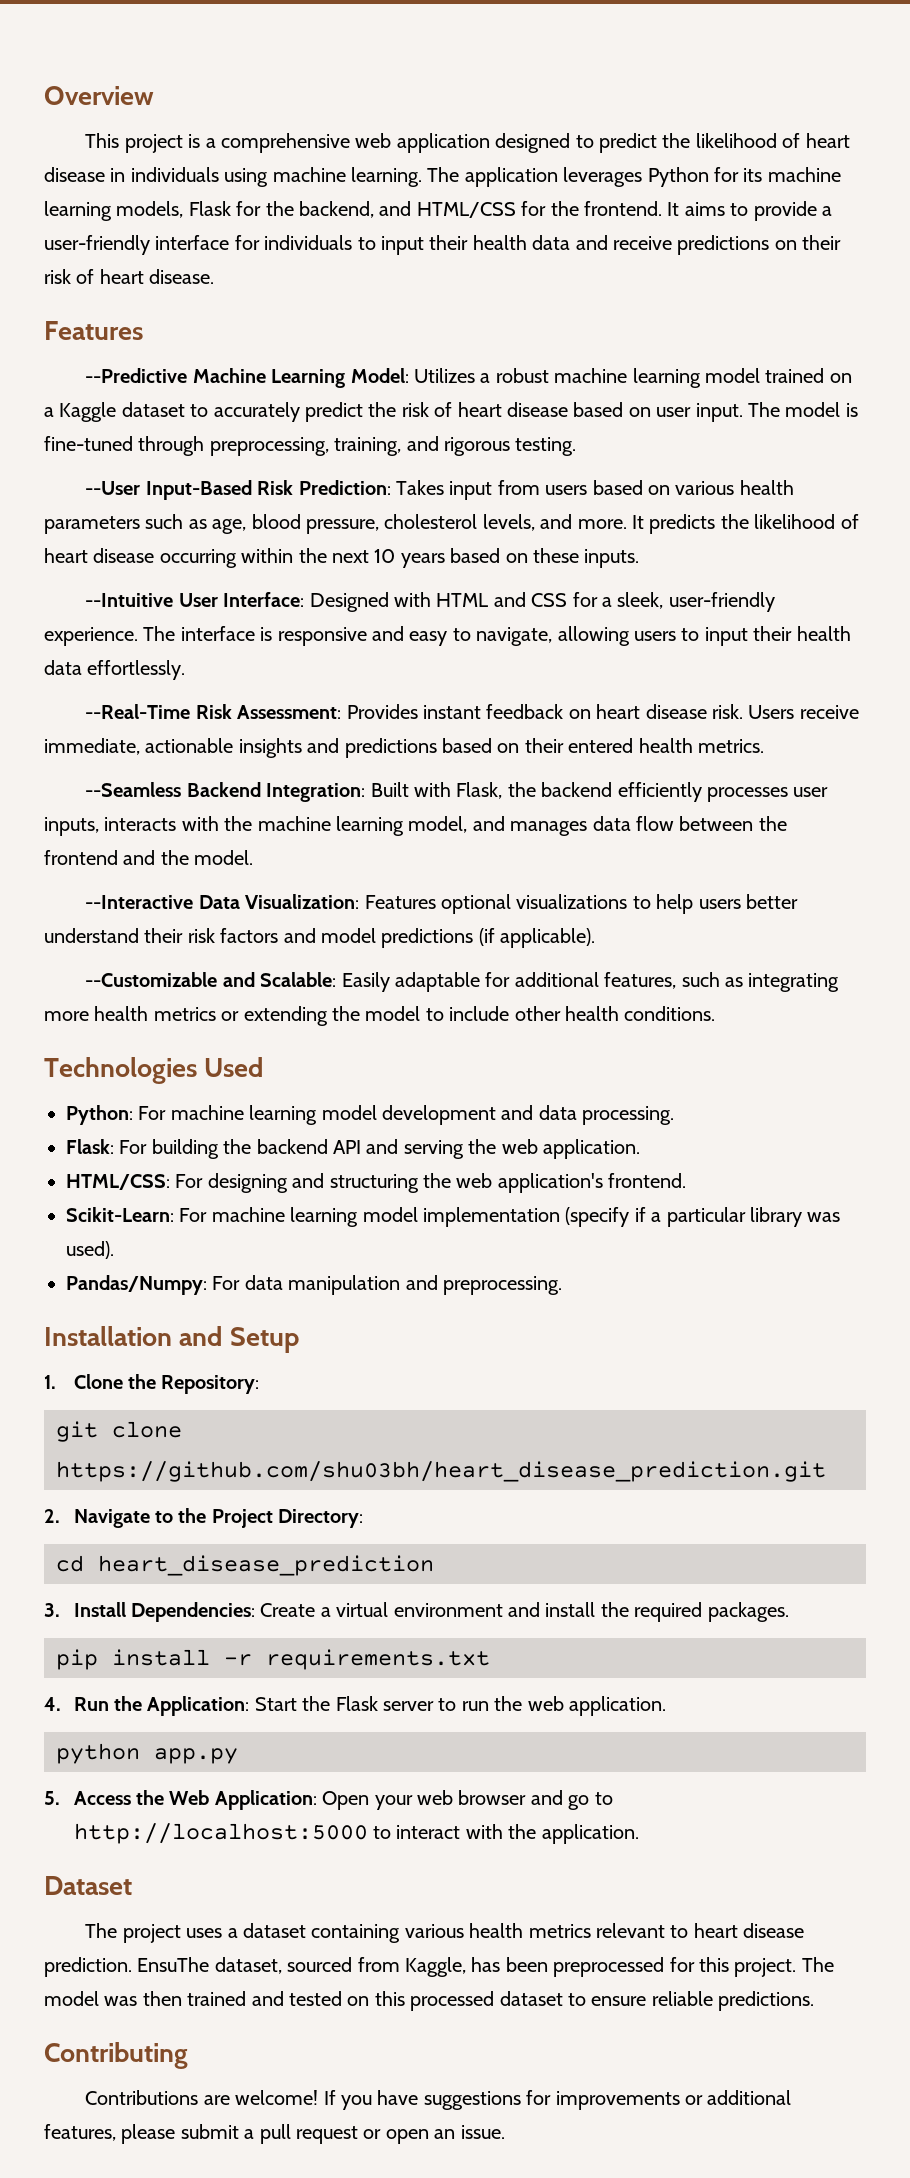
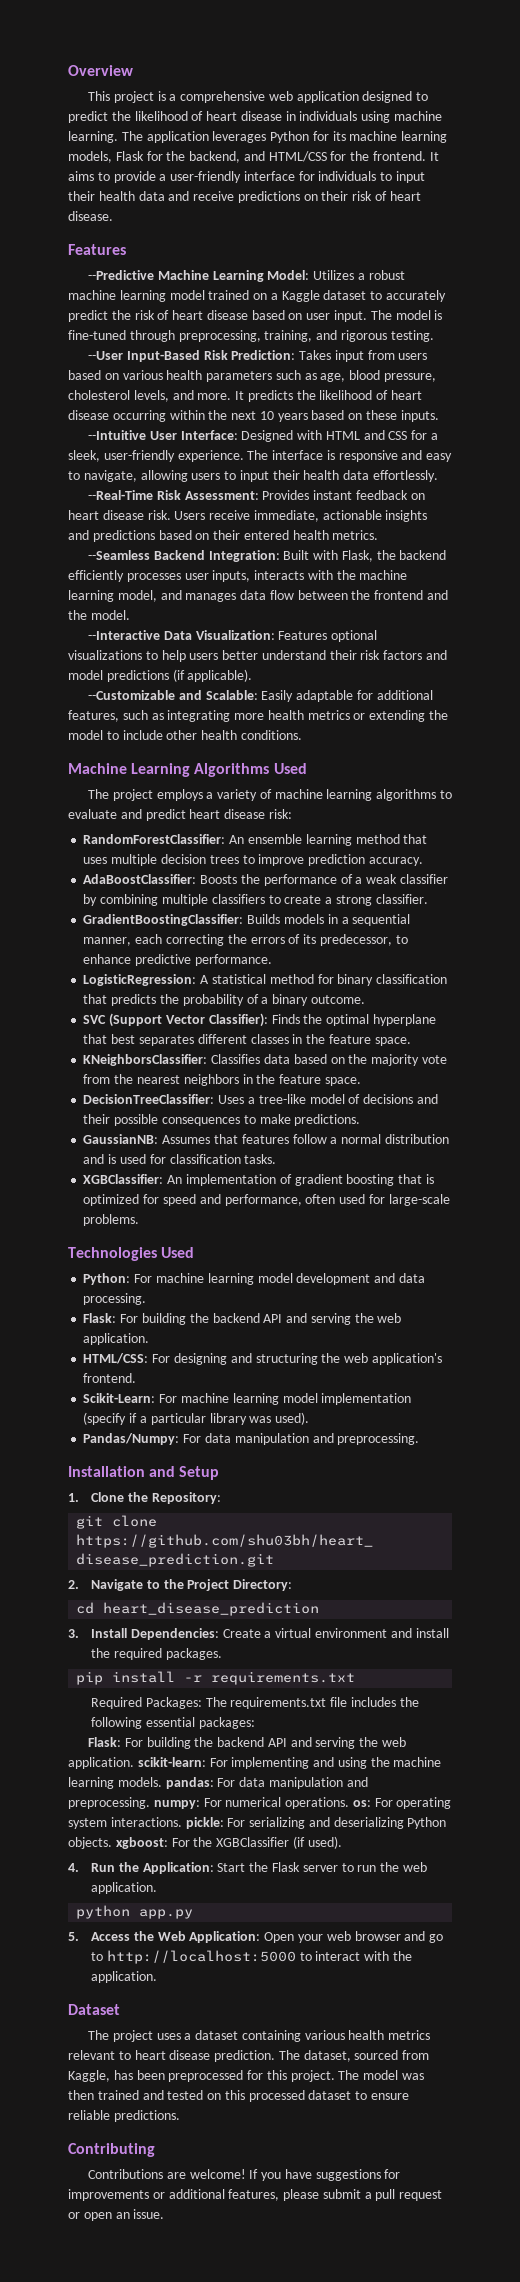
+ Machine Learning Algorithms Used
+ The project employs a variety of machine learning algorithms to evaluate and predict heart disease risk:
+ RandomForestClassifier: An ensemble learning method that uses multiple decision trees to improve prediction accuracy.
+ AdaBoostClassifier: Boosts the performance of a weak classifier by combining multiple classifiers to create a strong classifier.
+ GradientBoostingClassifier: Builds models in a sequential manner, each correcting the errors of its predecessor, to enhance predictive performance.
+ LogisticRegression: A statistical method for binary classification that predicts the probability of a binary outcome.
+ SVC (Support Vector Classifier): Finds the optimal hyperplane that best separates different classes in the feature space.
+ KNeighborsClassifier: Classifies data based on the majority vote from the nearest neighbors in the feature space.
+ DecisionTreeClassifier: Uses a tree-like model of decisions and their possible consequences to make predictions.
+ GaussianNB: Assumes that features follow a normal distribution and is used for classification tasks.
+ XGBClassifier: An implementation of gradient boosting that is optimized for speed and performance, often used for large-scale problems.
+ Required Packages: The requirements.txt file includes the following essential packages:
+ Flask: For building the backend API and serving the web application. scikit-learn: For implementing and using the machine learning models. pandas: For data manipulation and preprocessing. numpy: For numerical operations. os: For operating system interactions. pickle: For serializing and deserializing Python objects. xgboost: For the XGBClassifier (if used).
- EnsuThe dataset, sourced from Kaggle, has been preprocessed for this project.
+ The dataset, sourced from Kaggle, has been preprocessed for this project.

